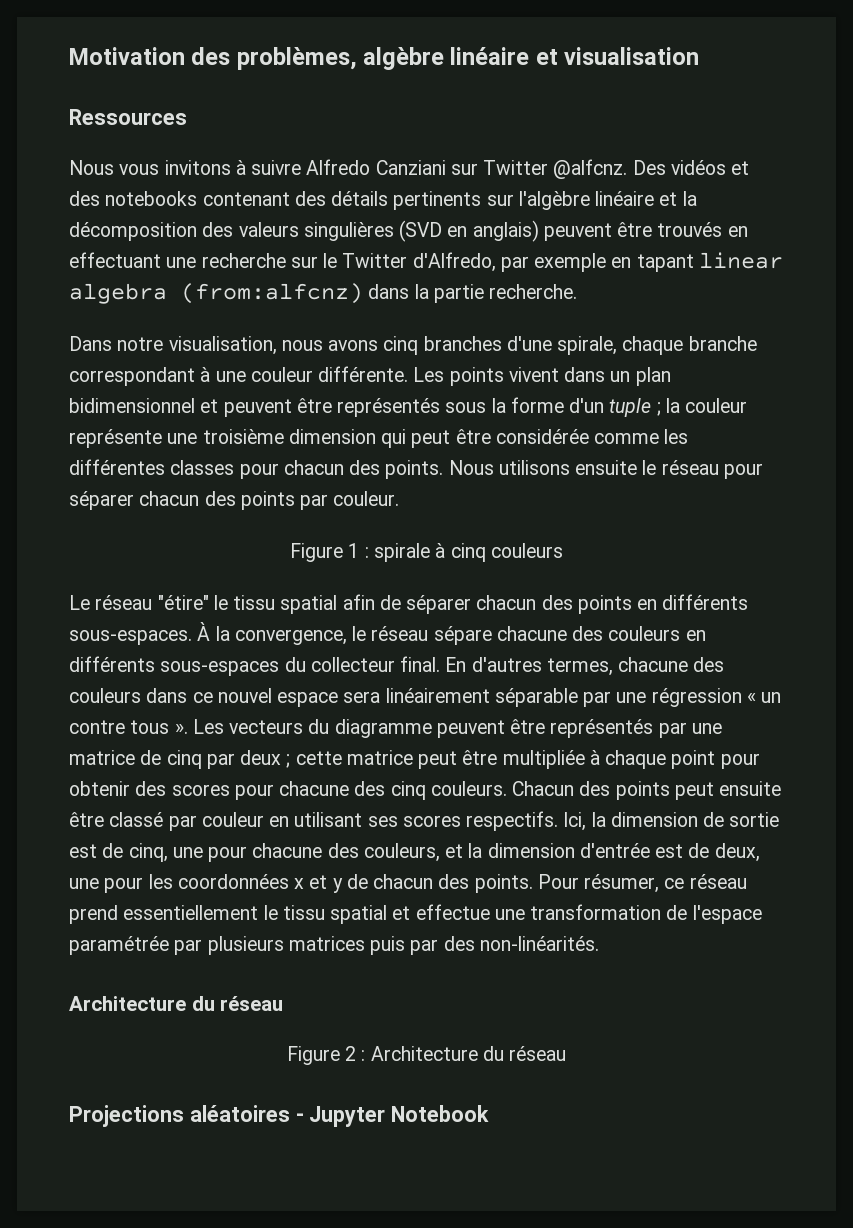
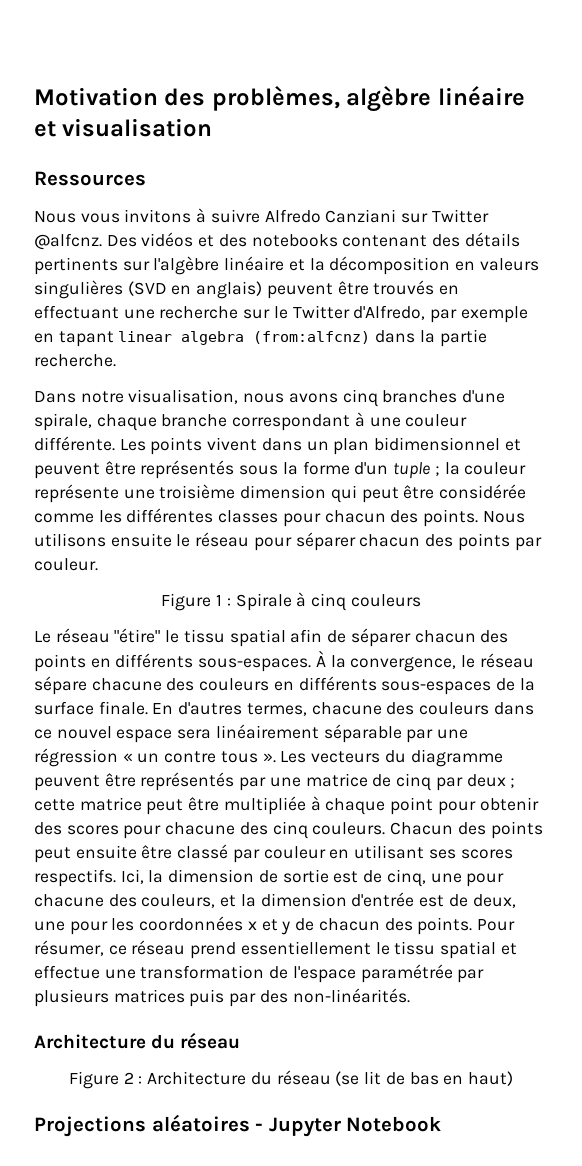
- Des vidéos et des notebooks contenant des détails pertinents sur l'algèbre linéaire et la décomposition des valeurs singulières (SVD en anglais) peuvent être trouvés en effectuant une recherche sur le Twitter d'Alfredo, par exemple en tapant linear algebra (from:alfcnz) dans la partie recherche.
+ Des vidéos et des notebooks contenant des détails pertinents sur l'algèbre linéaire et la décomposition en valeurs singulières (SVD en anglais) peuvent être trouvés en effectuant une recherche sur le Twitter d'Alfredo, par exemple en tapant linear algebra (from:alfcnz) dans la partie recherche.
- Figure 1 : spirale à cinq couleurs
+ Figure 1 : Spirale à cinq couleurs
- À la convergence, le réseau sépare chacune des couleurs en différents sous-espaces du collecteur final.
+ À la convergence, le réseau sépare chacune des couleurs en différents sous-espaces de la surface finale.
- Figure 2 : Architecture du réseau
+ Figure 2 : Architecture du réseau (se lit de bas en haut)

